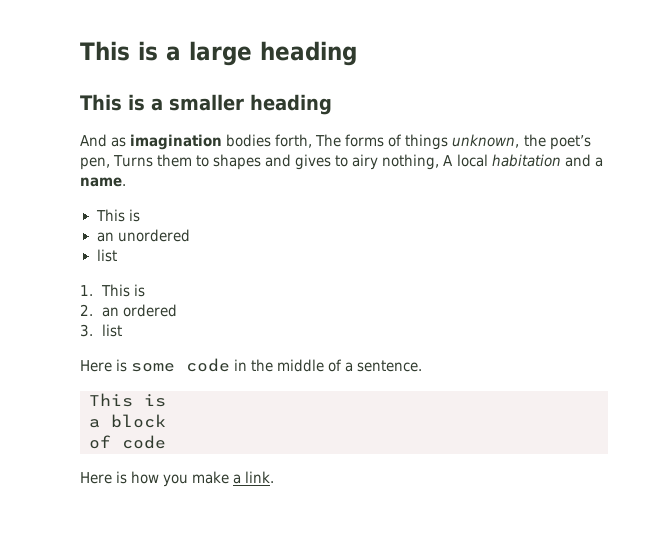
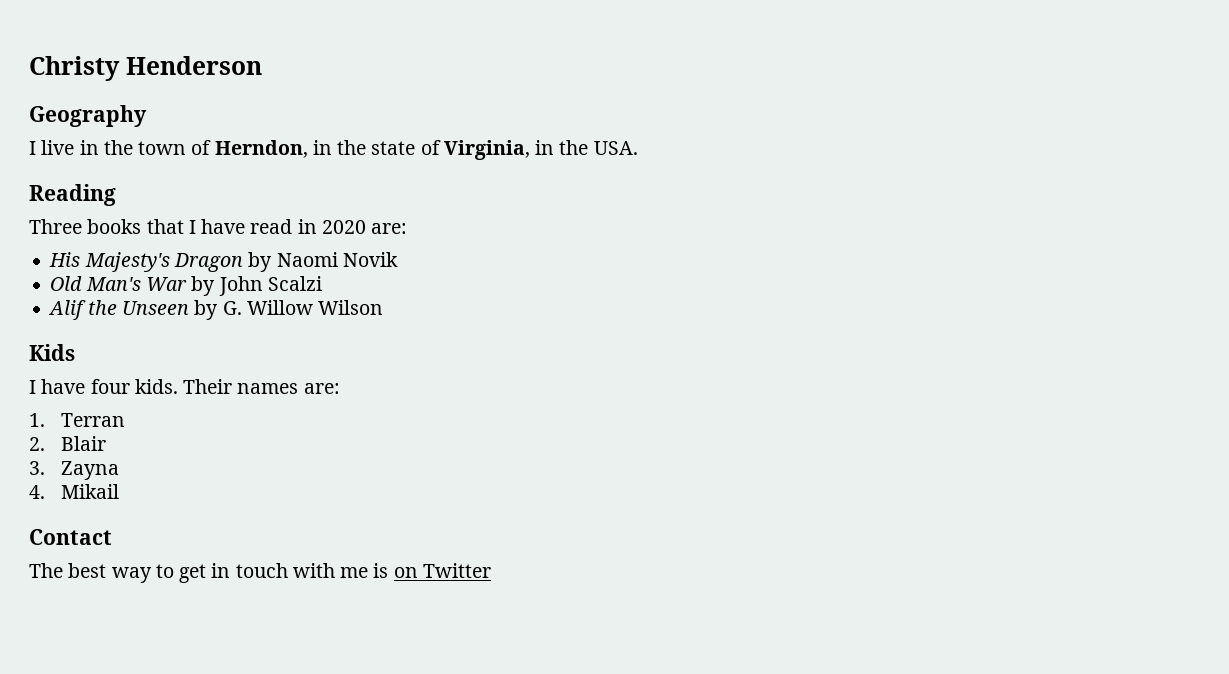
- This is a large heading
- This is a smaller heading
- And as imagination bodies forth, The forms of things unknown, the poet’s pen, Turns them to shapes and gives to airy nothing, A local habitation and a name.
- This is
- an unordered
- list
+ Christy Henderson
+ Geography
+ I live in the town of Herndon, in the state of Virginia, in the USA.
+ Reading
+ Three books that I have read in 2020 are:
+ His Majesty's Dragon by Naomi Novik
+ Old Man's War by John Scalzi
+ Alif the Unseen by G. Willow Wilson
+ Kids
+ I have four kids. Their names are:
- 1. This is
+ 1. Terran
- 2. an ordered
+ 2. Blair
- 3. list
- Here is some code in the middle of a sentence.
- This is
- a block
- of code
- Here is how you make a link.
+ 3. Zayna
+ 4. Mikail
+ Contact
+ The best way to get in touch with me is on Twitter

